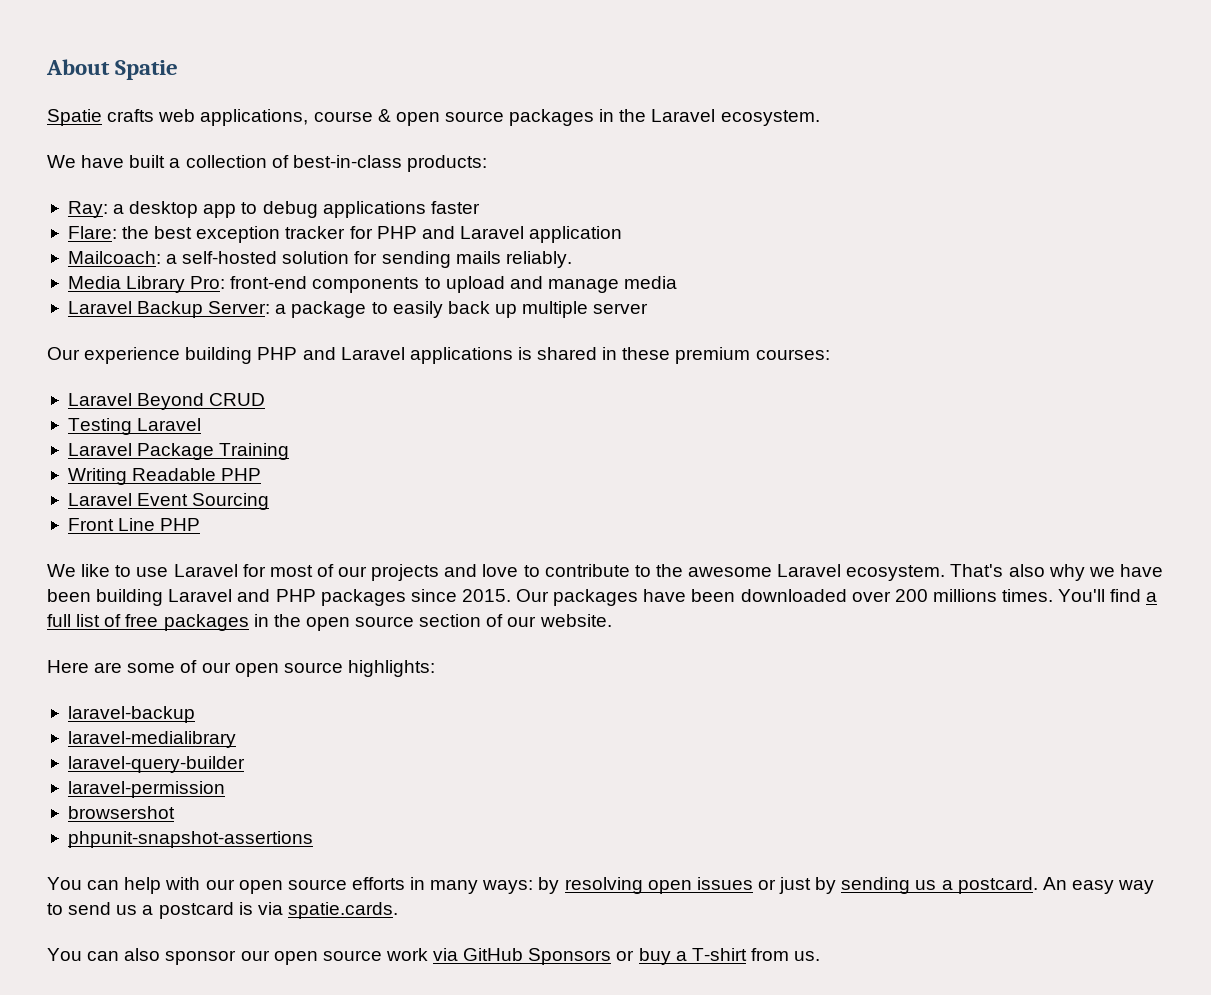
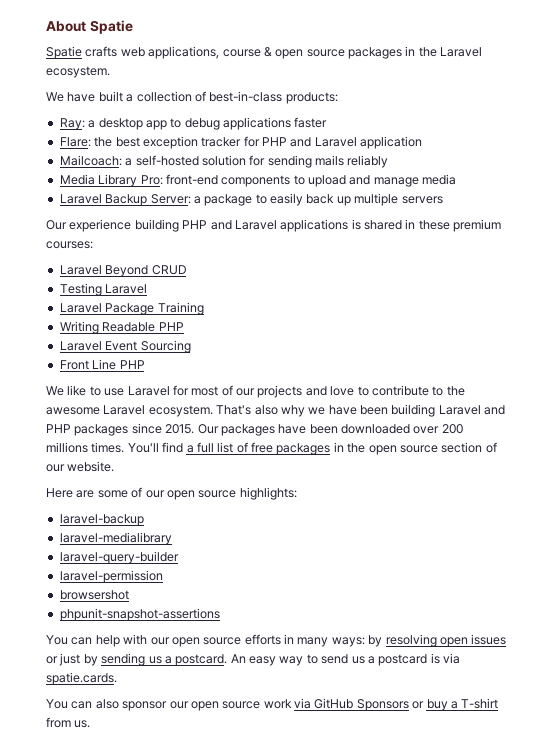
- Mailcoach: a self-hosted solution for sending mails reliably.
+ Mailcoach: a self-hosted solution for sending mails reliably
- Laravel Backup Server: a package to easily back up multiple server
+ Laravel Backup Server: a package to easily back up multiple servers

